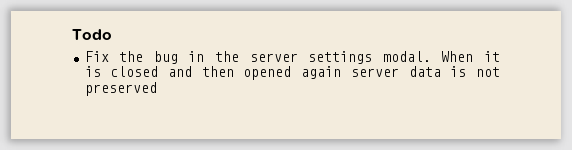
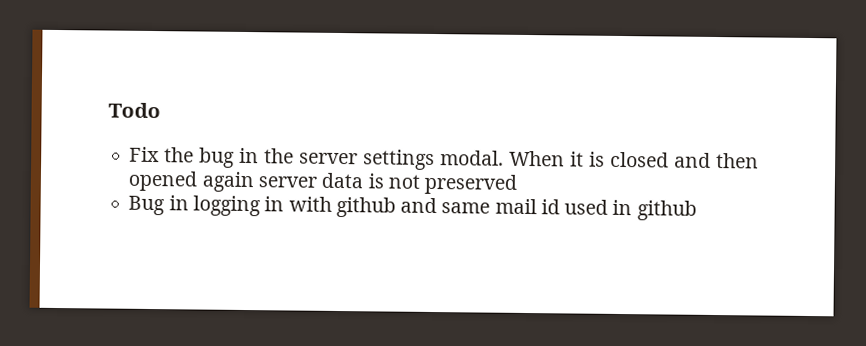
+ Bug in logging in with github and same mail id used in github

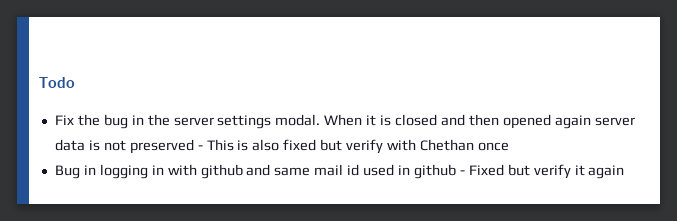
- When it is closed and then opened again server data is not preserved
+ When it is closed and then opened again server data is not preserved - This is also fixed but verify with Chethan once
- Bug in logging in with github and same mail id used in github
+ Bug in logging in with github and same mail id used in github - Fixed but verify it again

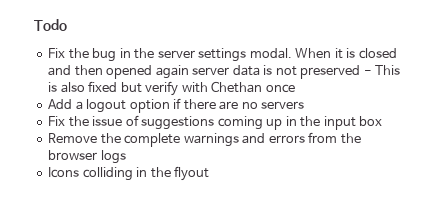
- Bug in logging in with github and same mail id used in github - Fixed but verify it again
+ Add a logout option if there are no servers
+ Fix the issue of suggestions coming up in the input box
+ Remove the complete warnings and errors from the browser logs
+ Icons colliding in the flyout

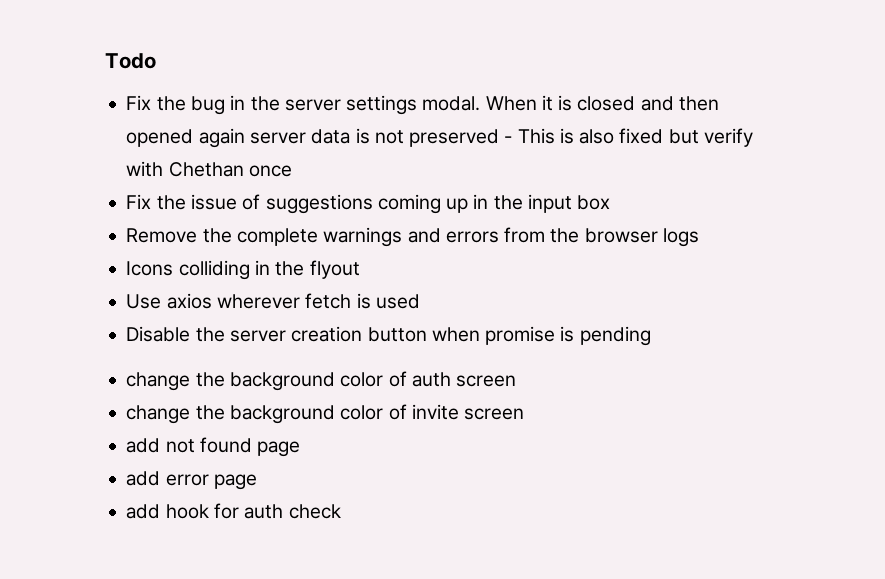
- Add a logout option if there are no servers
+ Use axios wherever fetch is used
+ Disable the server creation button when promise is pending
+ change the background color of auth screen
+ change the background color of invite screen
+ add not found page
+ add error page
+ add hook for auth check

